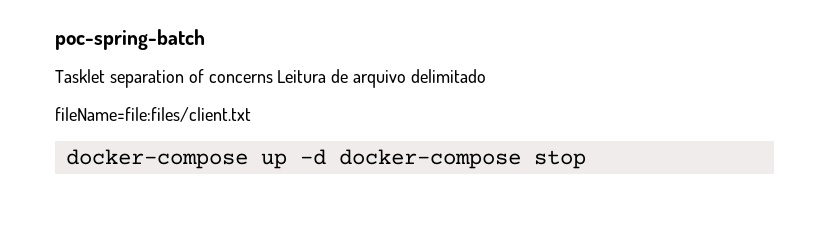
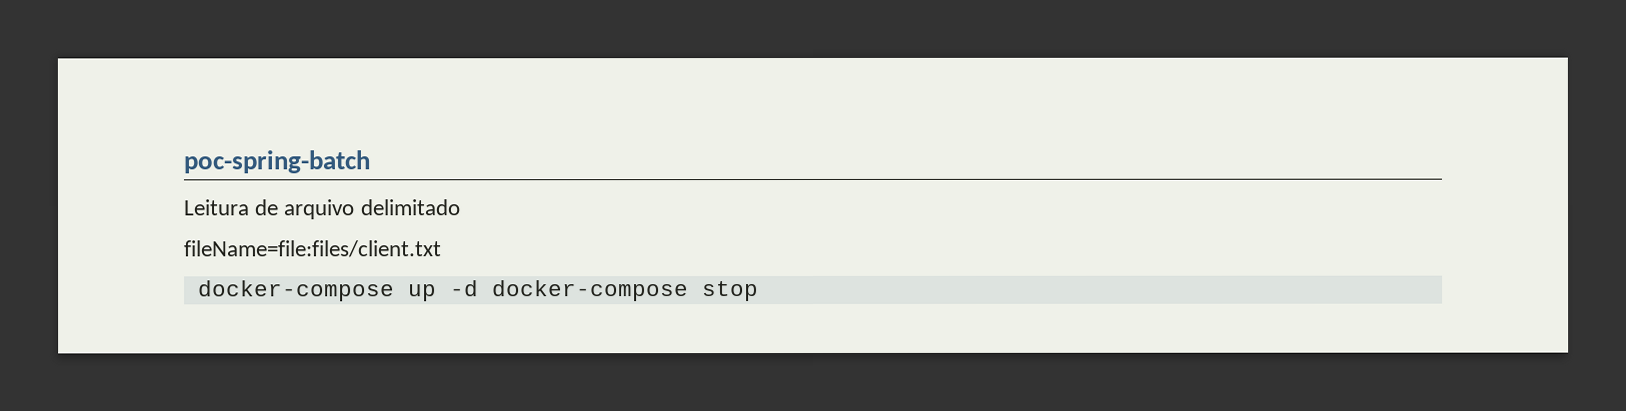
- Tasklet separation of concerns Leitura de arquivo delimitado
+ Leitura de arquivo delimitado

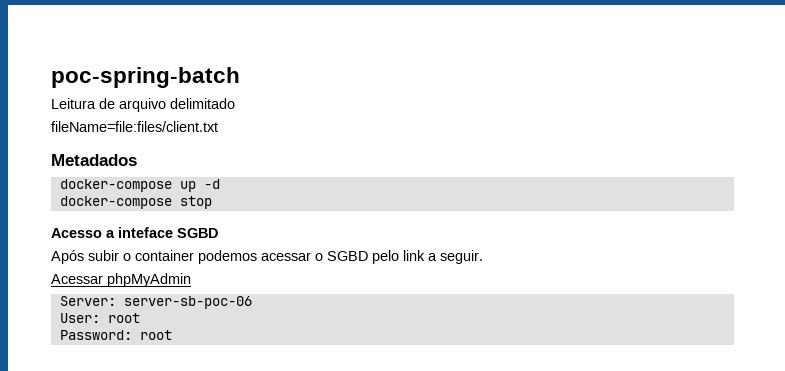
+ Metadados
- docker-compose up -d docker-compose stop
+ docker-compose up -d
+ docker-compose stop
+ Acesso a inteface SGBD
+ Após subir o container podemos acessar o SGBD pelo link a seguir.
+ Acessar phpMyAdmin
+ Server: server-sb-poc-06
+ User: root
+ Password: root

